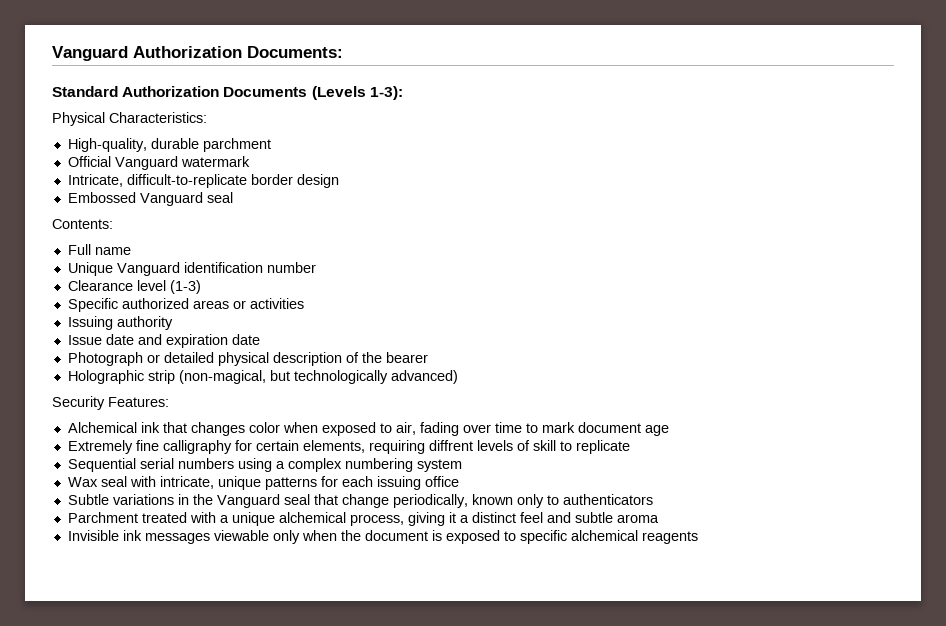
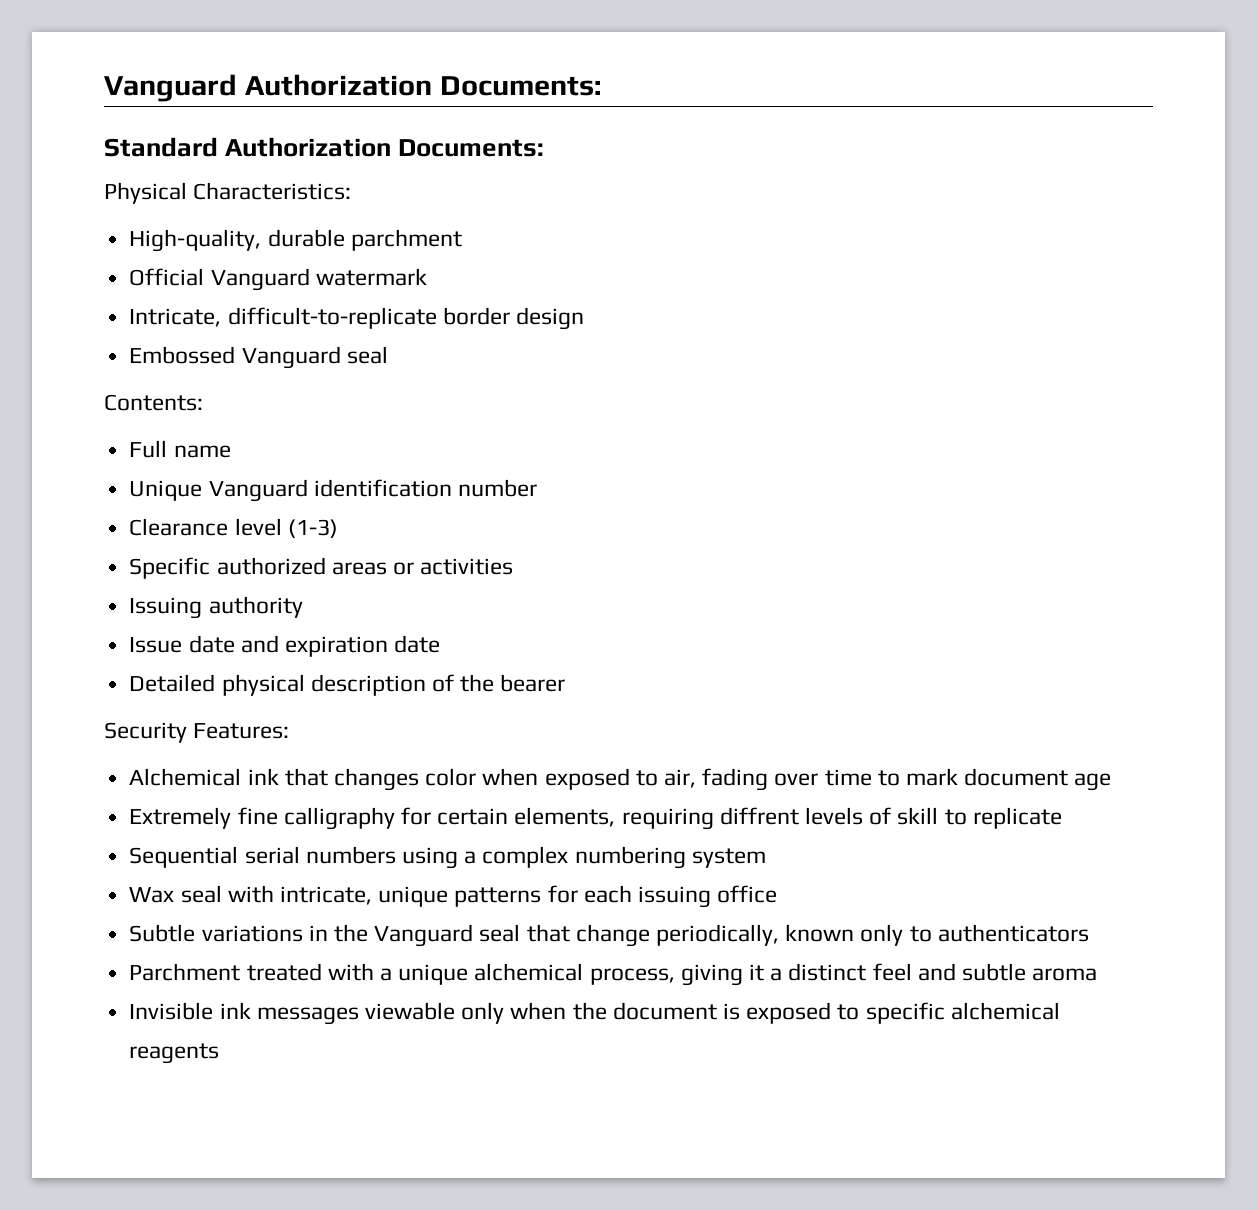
- Standard Authorization Documents (Levels 1-3):
+ Standard Authorization Documents:
- Photograph or detailed physical description of the bearer
+ Detailed physical description of the bearer
- Holographic strip (non-magical, but technologically advanced)

